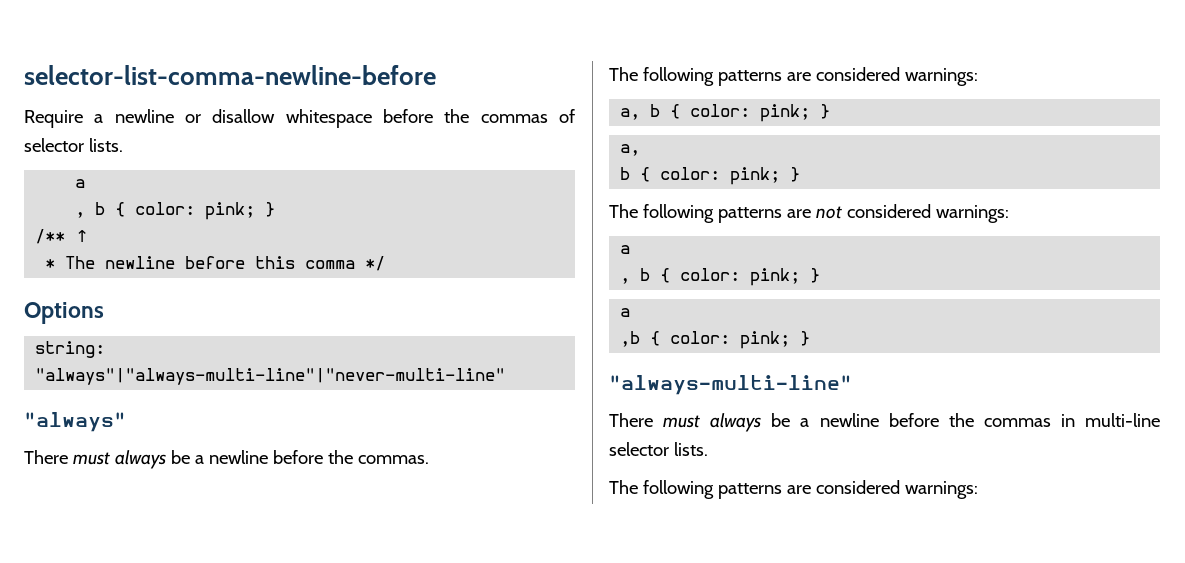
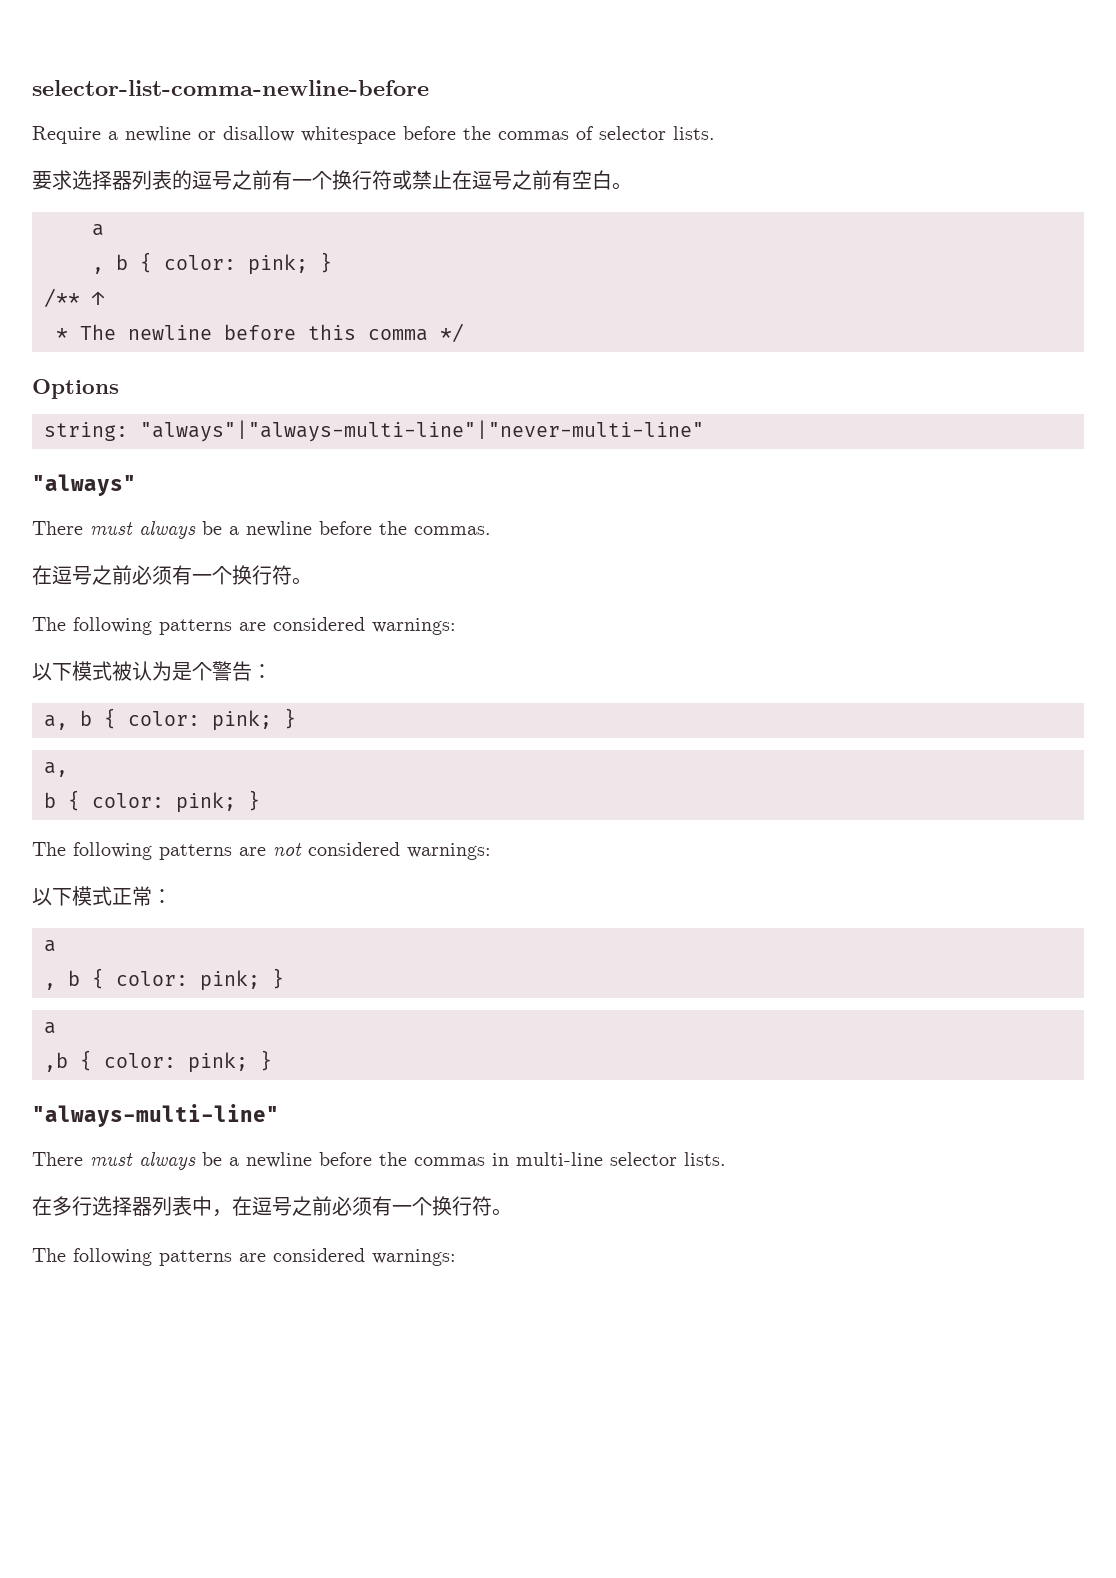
+ 要求选择器列表的逗号之前有一个换行符或禁止在逗号之前有空白。
  There must always be a newline before the commas.
+ 在逗号之前必须有一个换行符。
  The following patterns are considered warnings:
+ 以下模式被认为是个警告：
+ 以下模式正常：
+ 在多行选择器列表中，在逗号之前必须有一个换行符。

